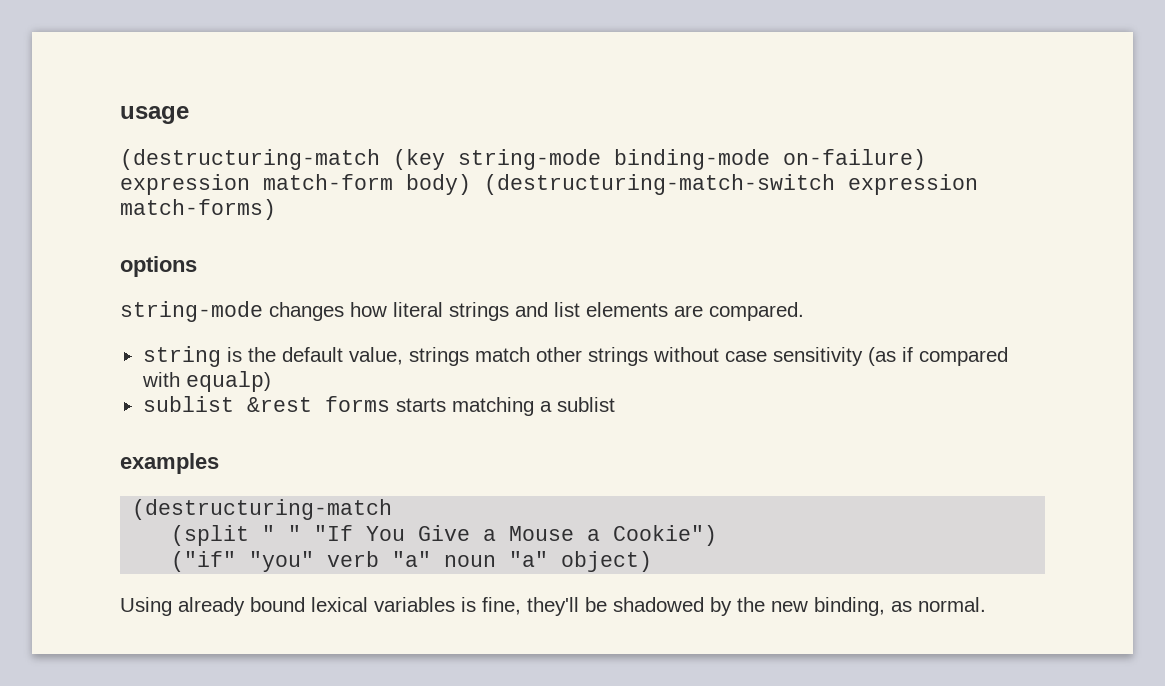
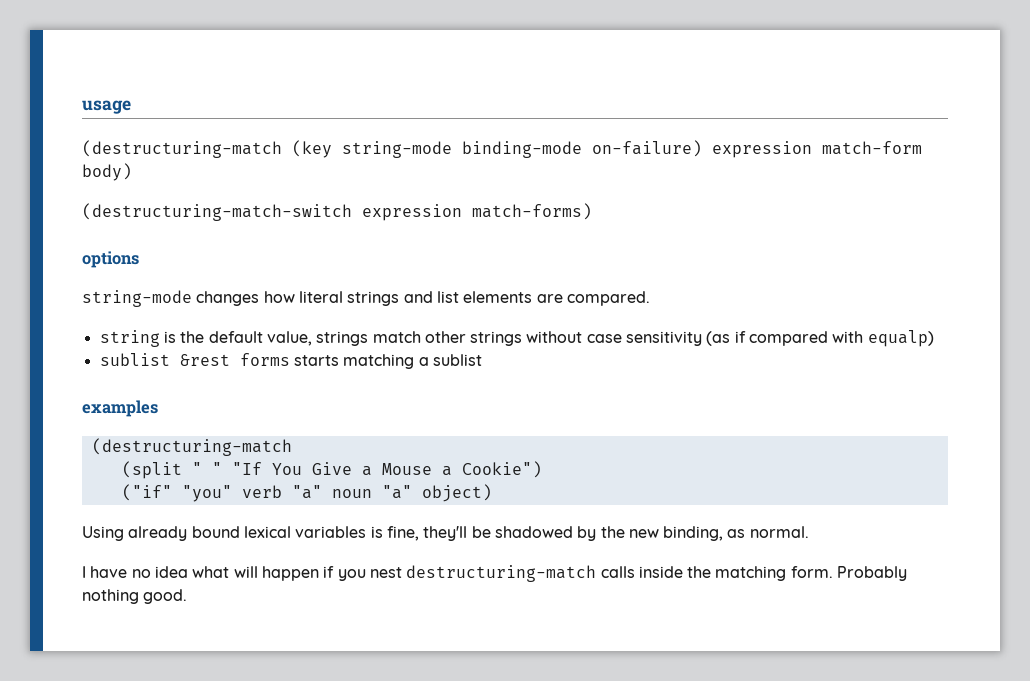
- (destructuring-match (key string-mode binding-mode on-failure) expression match-form body) (destructuring-match-switch expression match-forms)
+ (destructuring-match (key string-mode binding-mode on-failure) expression match-form body)
+ (destructuring-match-switch expression match-forms)
+ I have no idea what will happen if you nest destructuring-match calls inside the matching form. Probably nothing good.

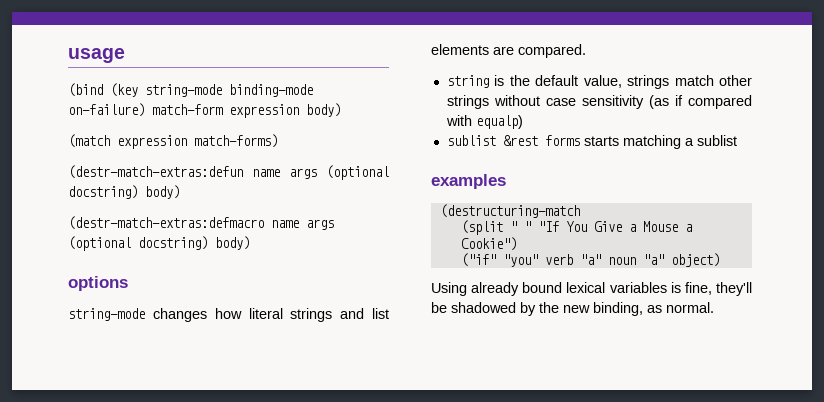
- (destructuring-match (key string-mode binding-mode on-failure) expression match-form body)
- (destructuring-match-switch expression match-forms)
+ (bind (key string-mode binding-mode on-failure) match-form expression body)
+ (match expression match-forms)
+ (destr-match-extras:defun name args (optional docstring) body)
+ (destr-match-extras:defmacro name args (optional docstring) body)
- I have no idea what will happen if you nest destructuring-match calls inside the matching form. Probably nothing good.

